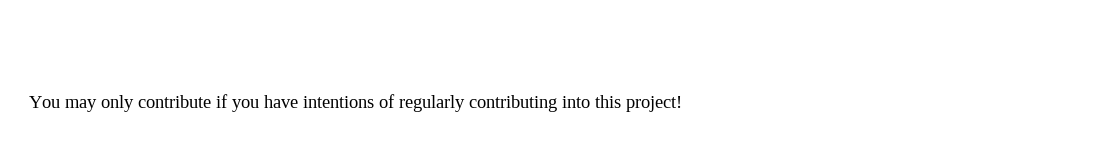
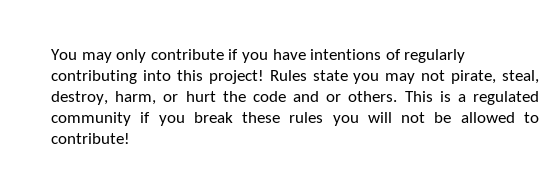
+ Rules state you may not pirate, steal, destroy, harm, or hurt the code and or others. This is a regulated community if you break these rules you will not be allowed to contribute!

